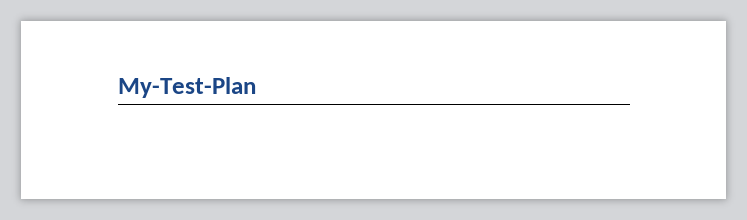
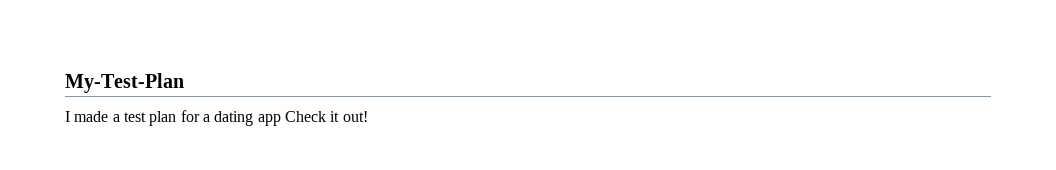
+ I made a test plan for a dating app Check it out!

